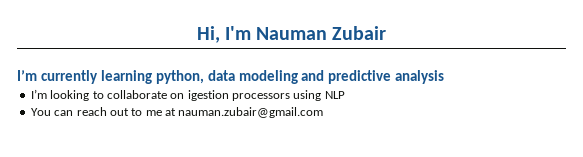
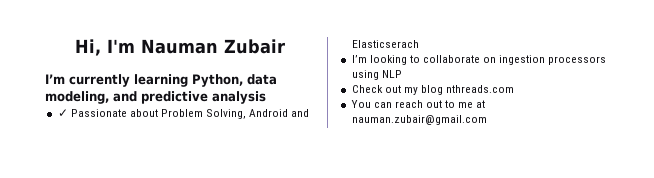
- I’m currently learning python, data modeling and predictive analysis
+ I’m currently learning Python, data modeling, and predictive analysis
+ ✓ Passionate about Problem Solving, Android and Elasticserach
- I’m looking to collaborate on igestion processors using NLP
+ I’m looking to collaborate on ingestion processors using NLP
+ Check out my blog nthreads.com

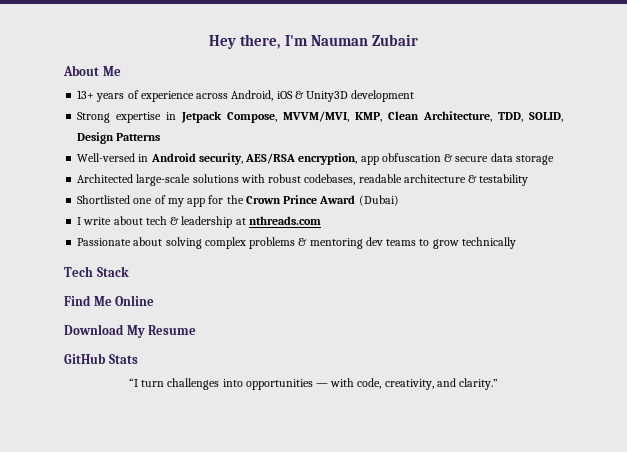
- Hi, I'm Nauman Zubair
+ Hey there, I'm Nauman Zubair
- I’m currently learning Python, data modeling, and predictive analysis
- ✓ Passionate about Problem Solving, Android and Elasticserach
- I’m looking to collaborate on ingestion processors using NLP
- Check out my blog nthreads.com
- You can reach out to me at nauman.zubair@gmail.com
+ About Me
+ 13+ years of experience across Android, iOS & Unity3D development
+ Strong expertise in Jetpack Compose, MVVM/MVI, KMP, Clean Architecture, TDD, SOLID, Design Patterns
+ Well-versed in Android security, AES/RSA encryption, app obfuscation & secure data storage
+ Architected large-scale solutions with robust codebases, readable architecture & testability
+ Shortlisted one of my app for the Crown Prince Award (Dubai)
+ I write about tech & leadership at nthreads.com
+ Passionate about solving complex problems & mentoring dev teams to grow technically
+ Tech Stack
+ Find Me Online
+ Download My Resume
+ GitHub Stats
+ “I turn challenges into opportunities — with code, creativity, and clarity.”

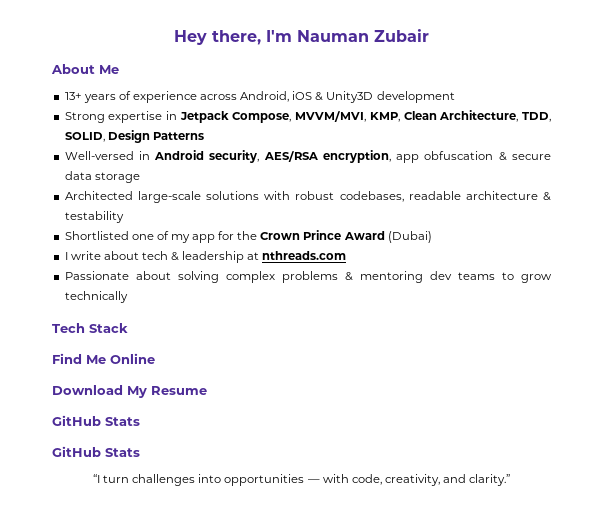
  Download My Resume
+ GitHub Stats

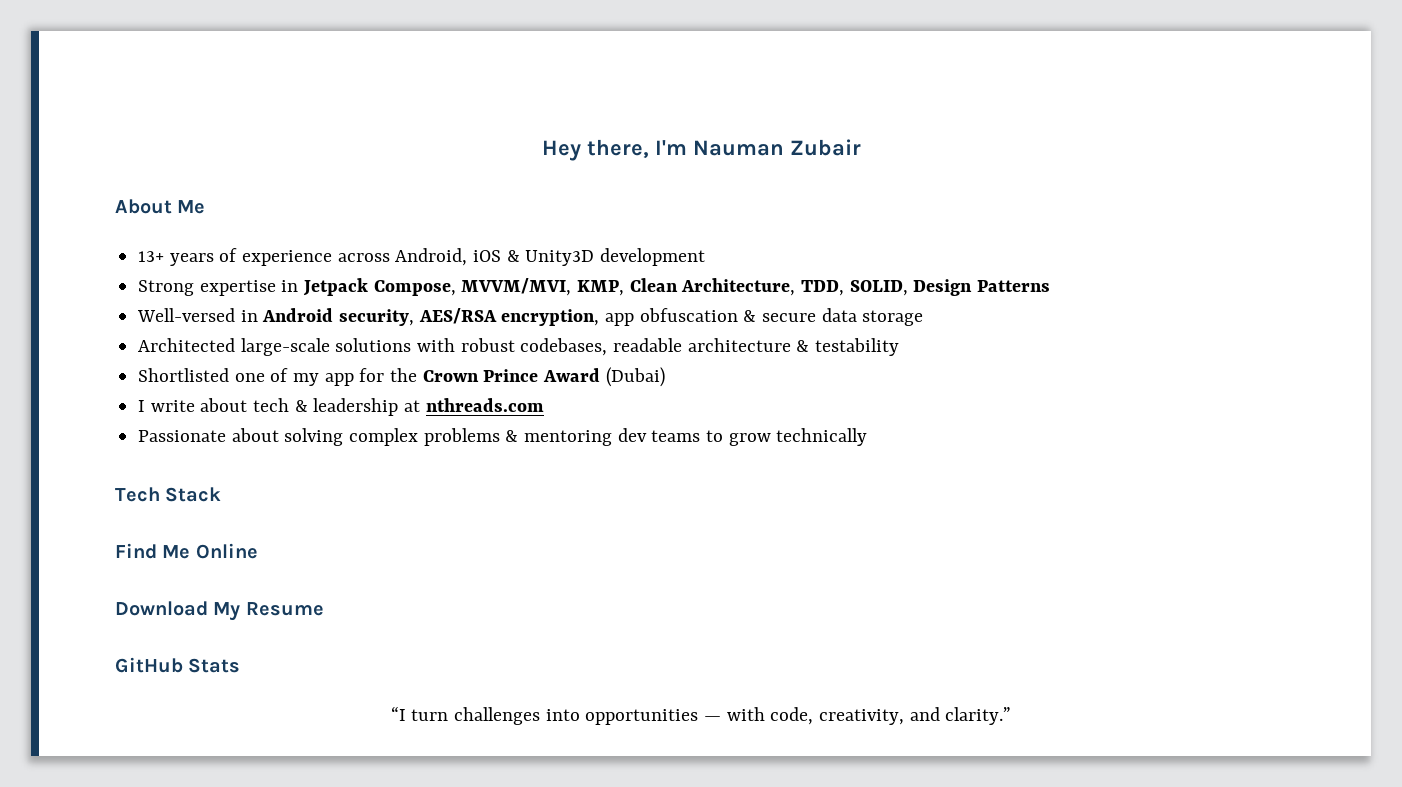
  Download My Resume
- GitHub Stats

